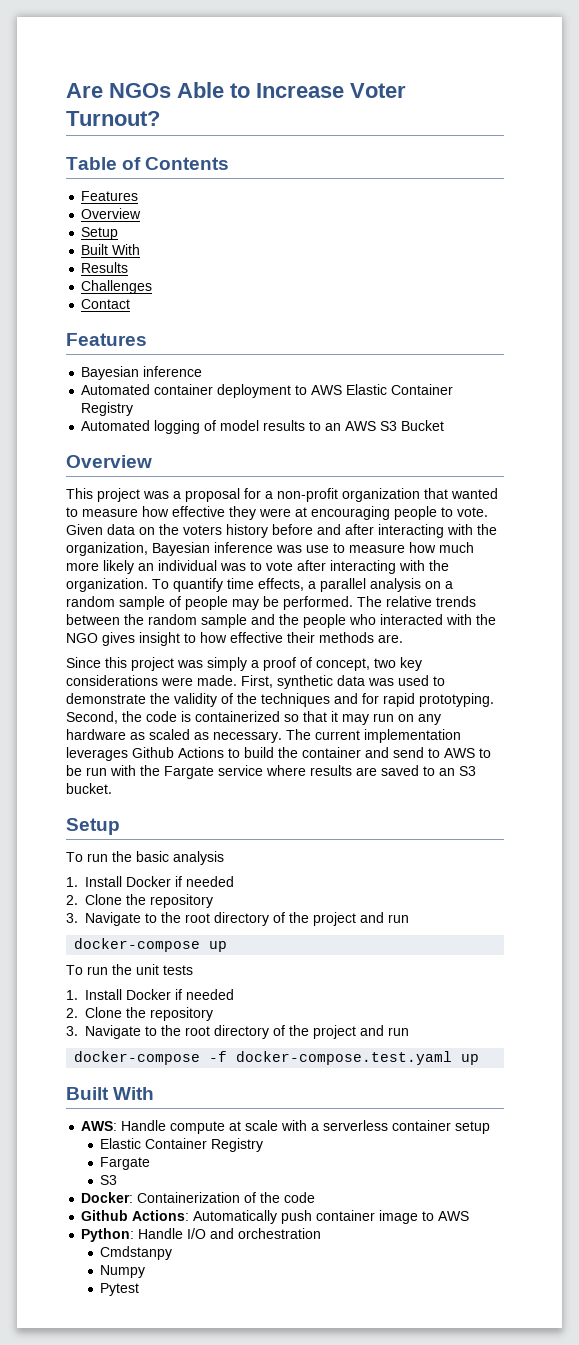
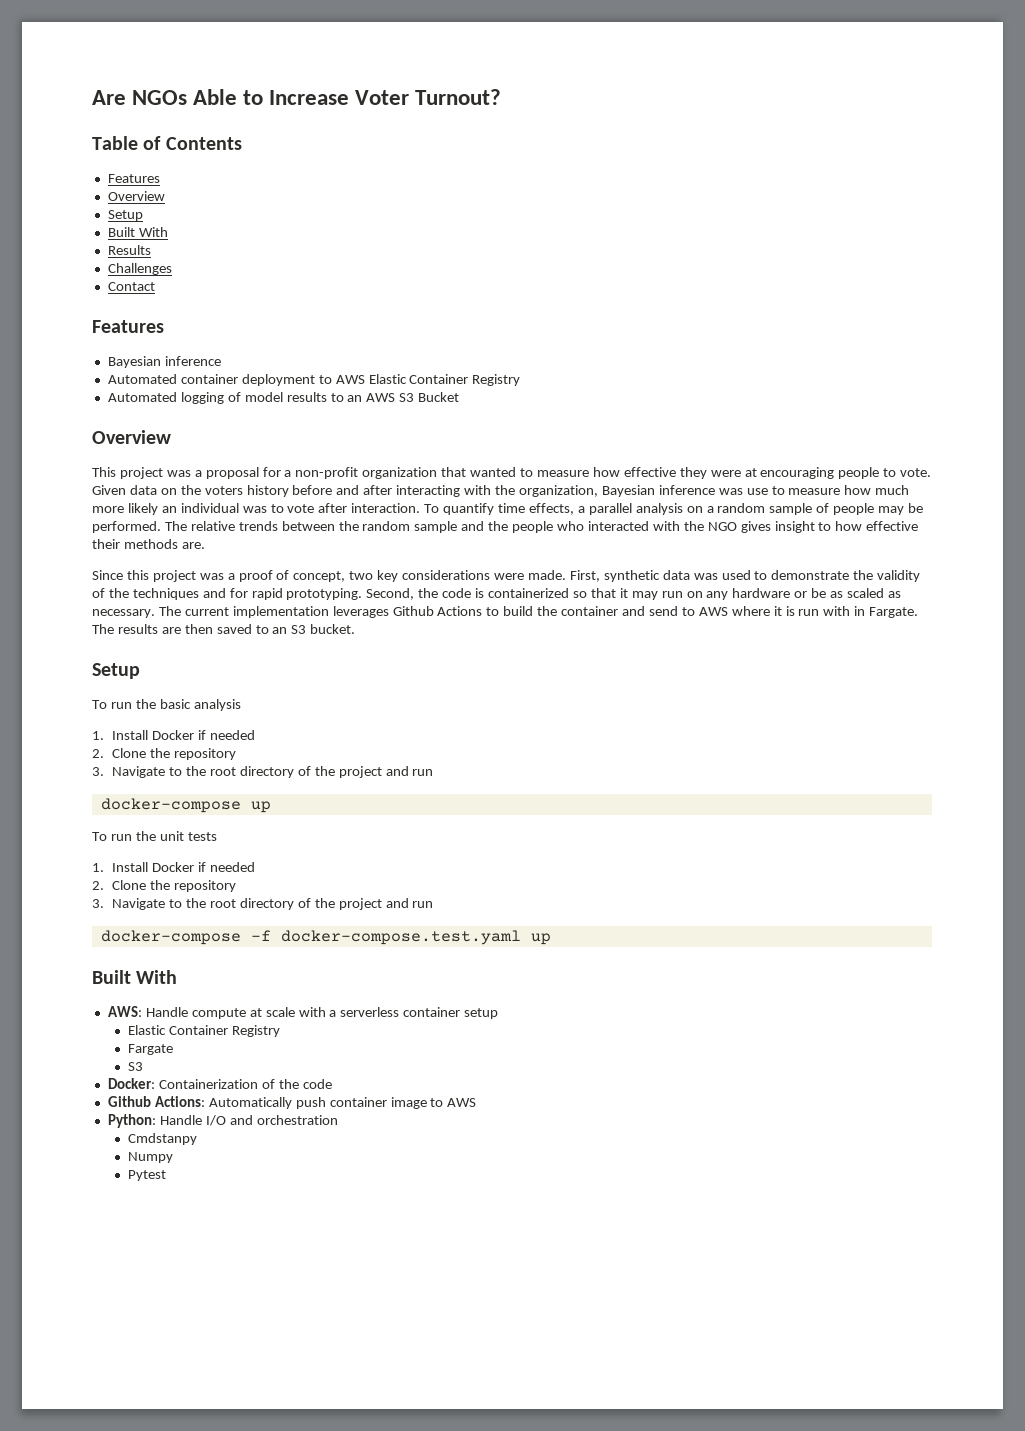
- Given data on the voters history before and after interacting with the organization, Bayesian inference was use to measure how much more likely an individual was to vote after interacting with the organization.
+ Given data on the voters history before and after interacting with the organization, Bayesian inference was use to measure how much more likely an individual was to vote after interaction.
- Since this project was simply a proof of concept, two key considerations were made.
+ Since this project was a proof of concept, two key considerations were made.
- Second, the code is containerized so that it may run on any hardware as scaled as necessary.
+ Second, the code is containerized so that it may run on any hardware or be as scaled as necessary.
- The current implementation leverages Github Actions to build the container and send to AWS to be run with the Fargate service where results are saved to an S3 bucket.
+ The current implementation leverages Github Actions to build the container and send to AWS where it is run with in Fargate. The results are then saved to an S3 bucket.

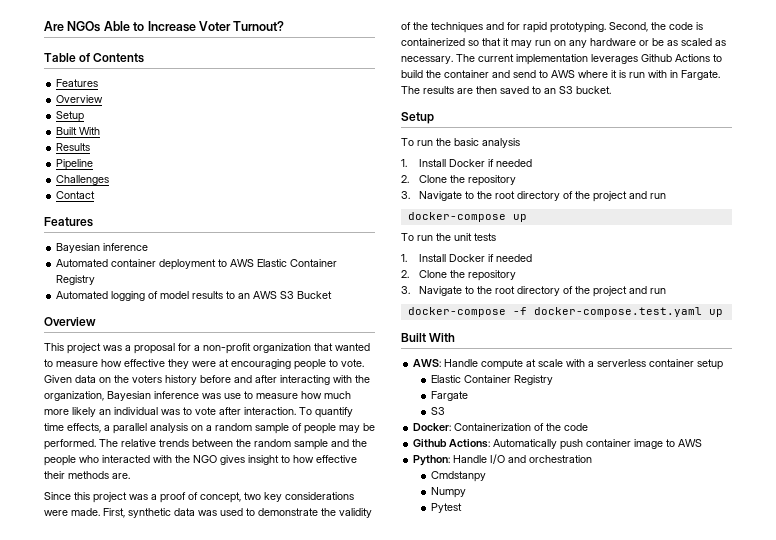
+ Pipeline

